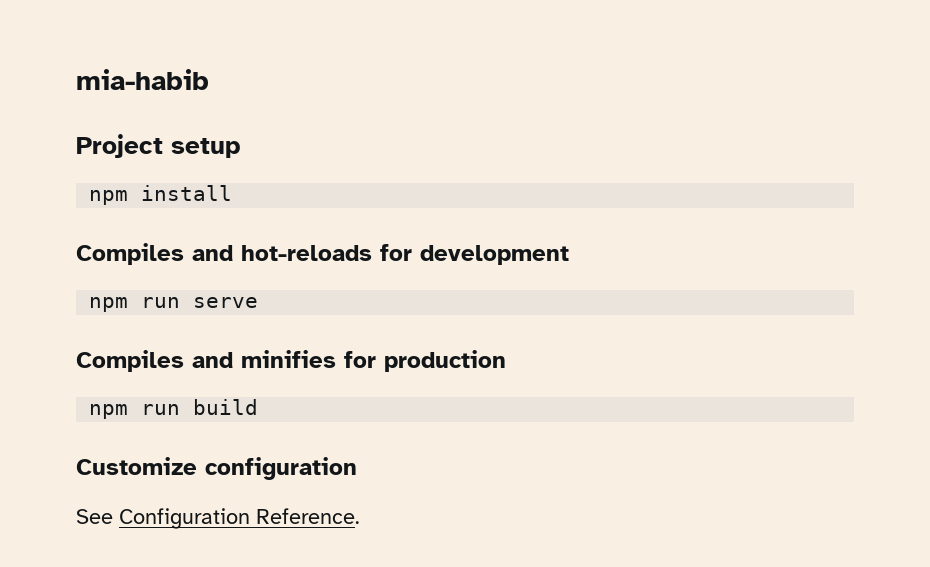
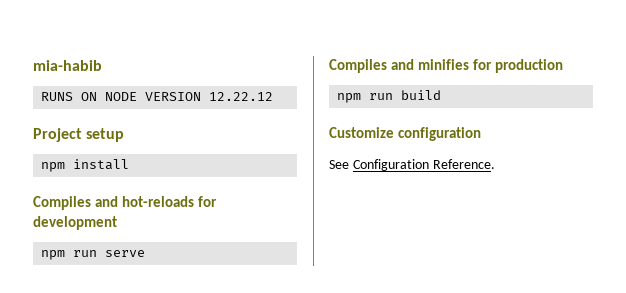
+ RUNS ON NODE VERSION 12.22.12

